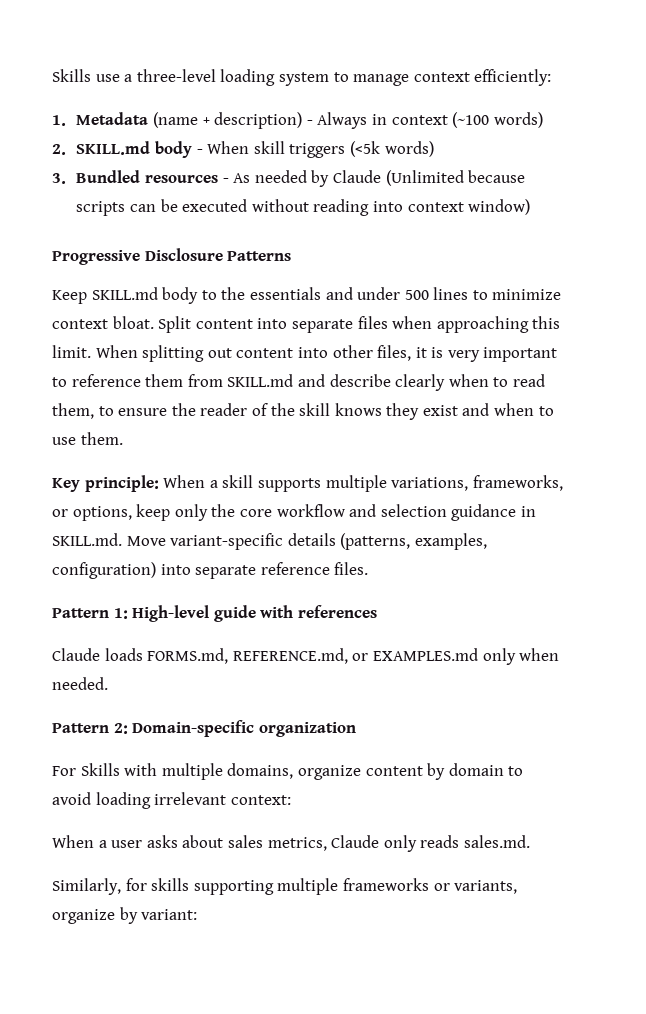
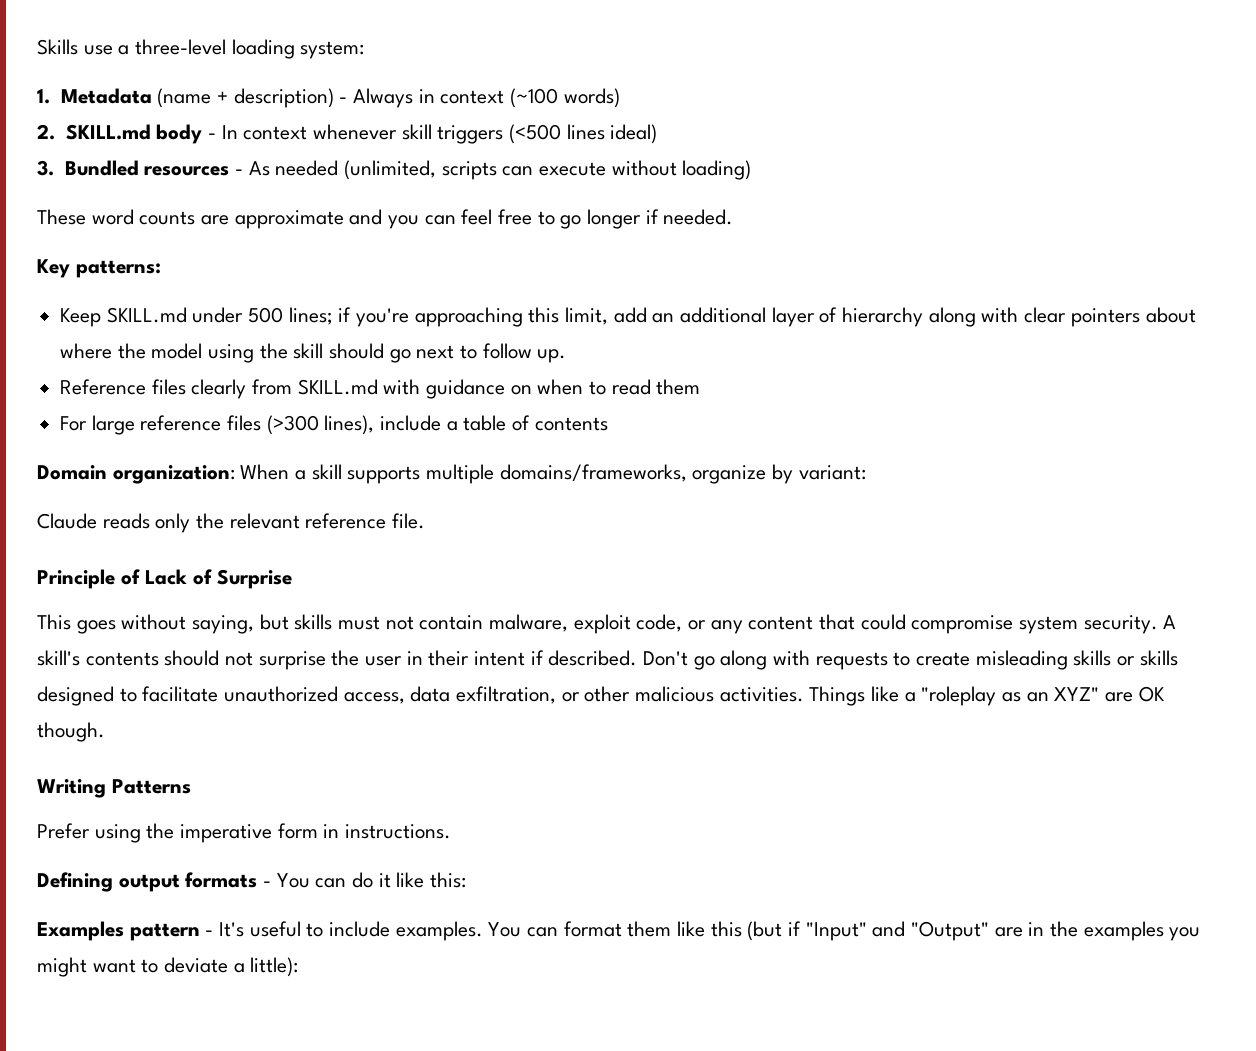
- Skills use a three-level loading system to manage context efficiently:
+ Skills use a three-level loading system:
- 2. SKILL.md body - When skill triggers (<5k words)
+ 2. SKILL.md body - In context whenever skill triggers (<500 lines ideal)
- 3. Bundled resources - As needed by Claude (Unlimited because scripts can be executed without reading into context window)
- Progressive Disclosure Patterns
- Keep SKILL.md body to the essentials and under 500 lines to minimize context bloat. Split content into separate files when approaching this limit. When splitting out content into other files, it is very important to reference them from SKILL.md and describe clearly when to read them, to ensure the reader of the skill knows they exist and when to use them.
- Key principle: When a skill supports multiple variations, frameworks, or options, keep only the core workflow and selection guidance in SKILL.md. Move variant-specific details (patterns, examples, configuration) into separate reference files.
- Pattern 1: High-level guide with references
- Claude loads FORMS.md, REFERENCE.md, or EXAMPLES.md only when needed.
- Pattern 2: Domain-specific organization
- For Skills with multiple domains, organize content by domain to avoid loading irrelevant context:
- When a user asks about sales metrics, Claude only reads sales.md.
- Similarly, for skills supporting multiple frameworks or variants, organize by variant:
+ 3. Bundled resources - As needed (unlimited, scripts can execute without loading)
+ These word counts are approximate and you can feel free to go longer if needed.
+ Key patterns:
+ Keep SKILL.md under 500 lines; if you're approaching this limit, add an additional layer of hierarchy along with clear pointers about where the model using the skill should go next to follow up.
+ Reference files clearly from SKILL.md with guidance on when to read them
+ For large reference files (>300 lines), include a table of contents
+ Domain organization: When a skill supports multiple domains/frameworks, organize by variant:
+ Claude reads only the relevant reference file.
+ Principle of Lack of Surprise
+ This goes without saying, but skills must not contain malware, exploit code, or any content that could compromise system security. A skill's contents should not surprise the user in their intent if described. Don't go along with requests to create misleading skills or skills designed to facilitate unauthorized access, data exfiltration, or other malicious activities. Things like a "roleplay as an XYZ" are OK though.
+ Writing Patterns
+ Prefer using the imperative form in instructions.
+ Defining output formats - You can do it like this:
+ Examples pattern - It's useful to include examples. You can format them like this (but if "Input" and "Output" are in the examples you might want to deviate a little):

